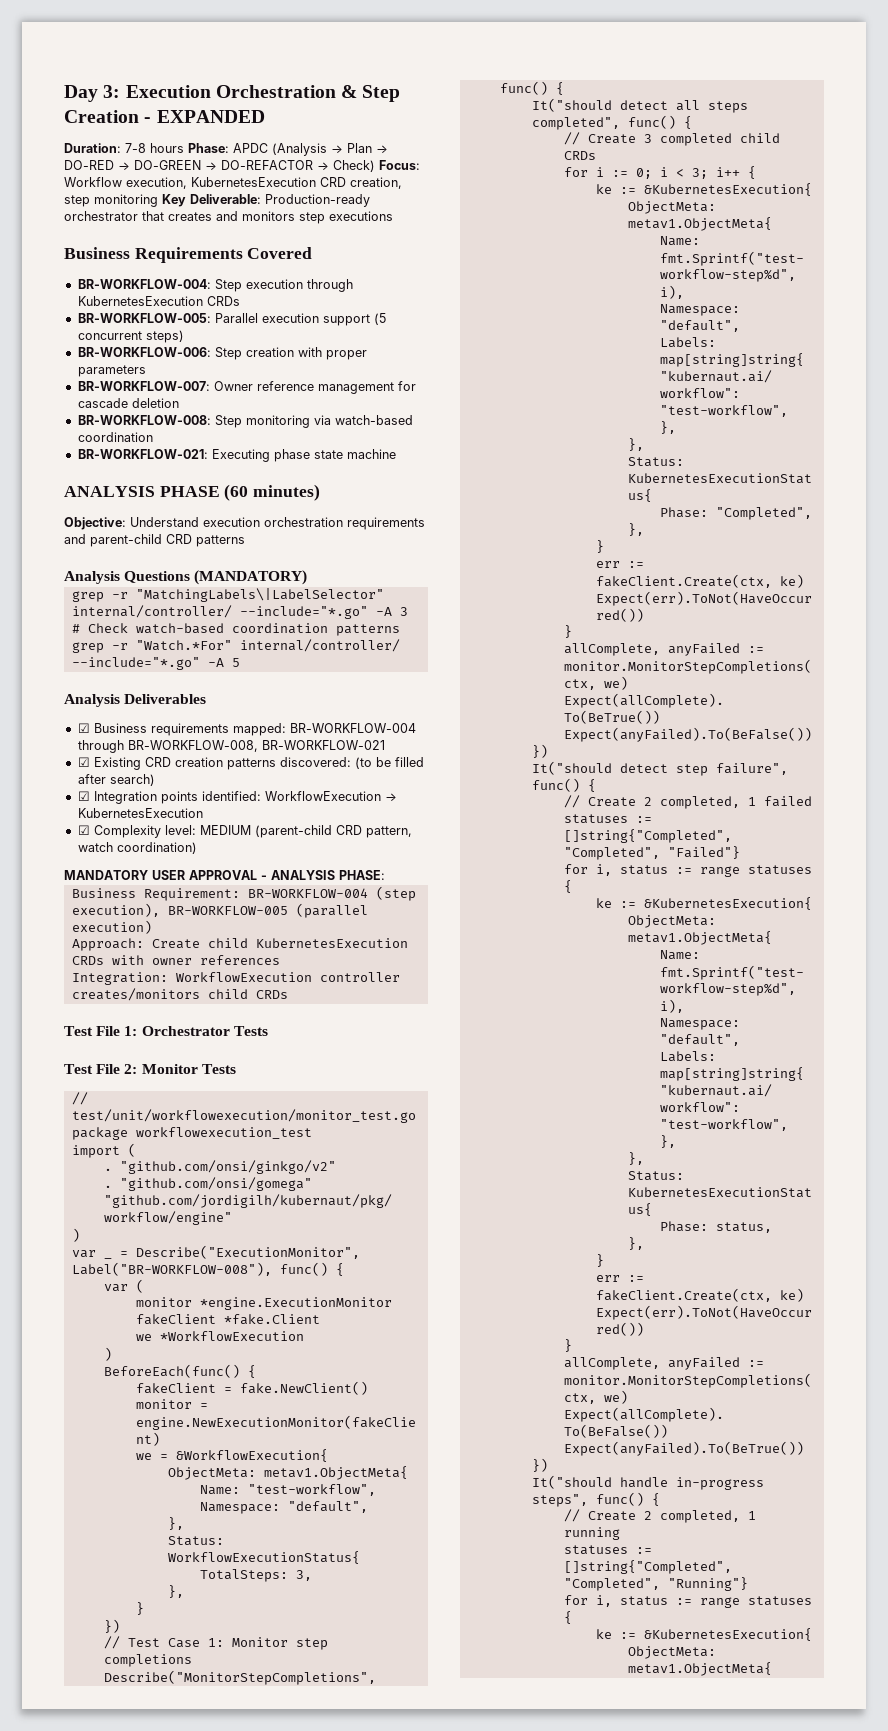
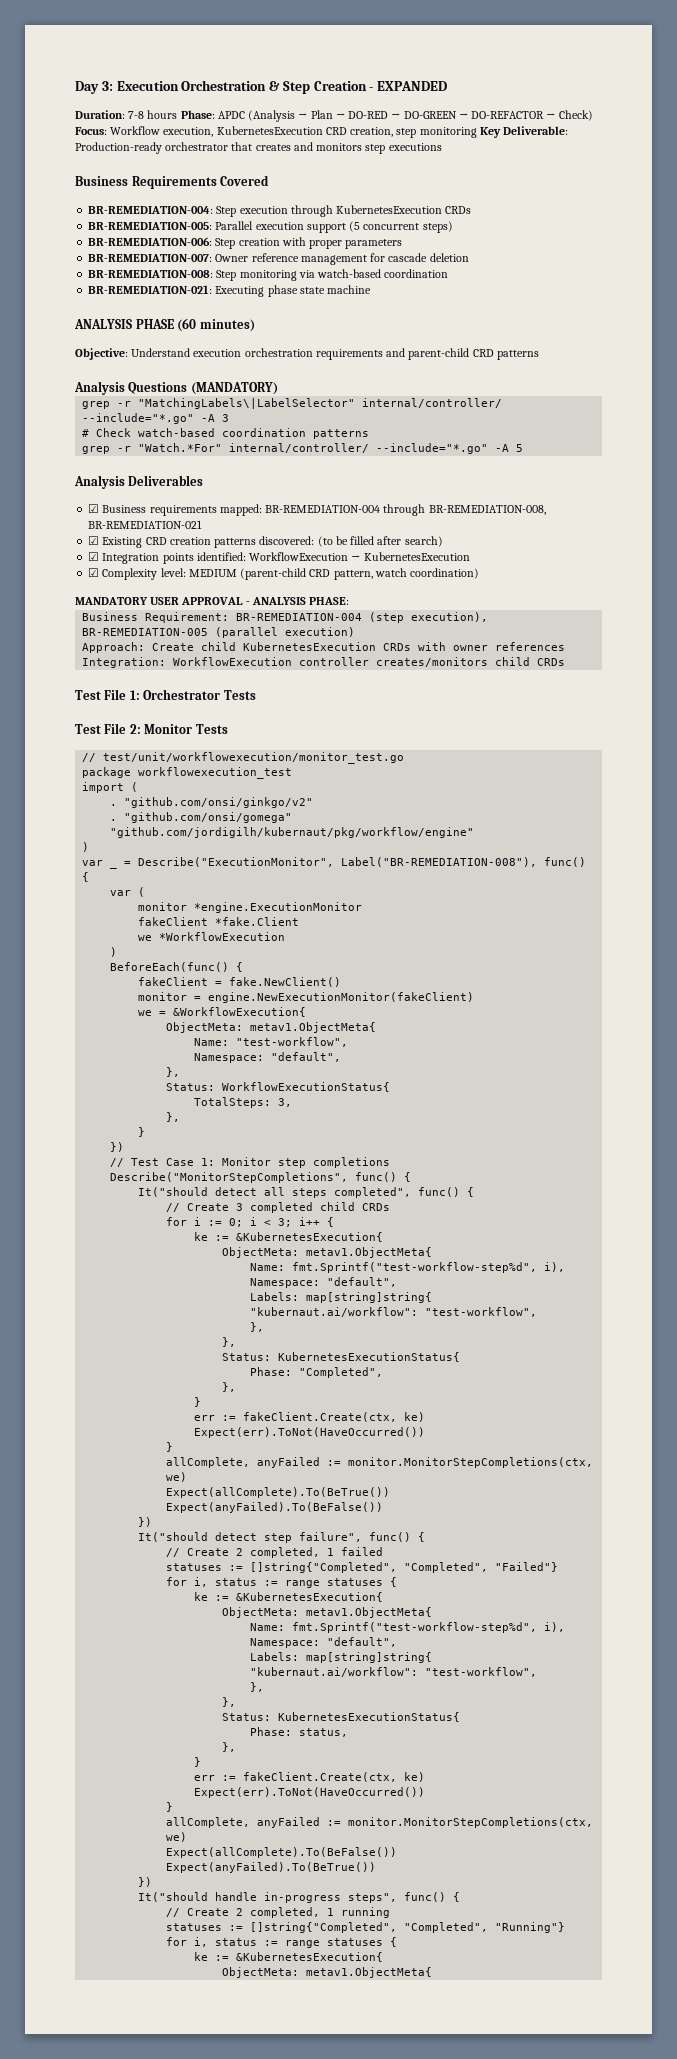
- BR-WORKFLOW-004: Step execution through KubernetesExecution CRDs
+ BR-REMEDIATION-004: Step execution through KubernetesExecution CRDs
- BR-WORKFLOW-005: Parallel execution support (5 concurrent steps)
+ BR-REMEDIATION-005: Parallel execution support (5 concurrent steps)
- BR-WORKFLOW-006: Step creation with proper parameters
+ BR-REMEDIATION-006: Step creation with proper parameters
- BR-WORKFLOW-007: Owner reference management for cascade deletion
+ BR-REMEDIATION-007: Owner reference management for cascade deletion
- BR-WORKFLOW-008: Step monitoring via watch-based coordination
+ BR-REMEDIATION-008: Step monitoring via watch-based coordination
- BR-WORKFLOW-021: Executing phase state machine
+ BR-REMEDIATION-021: Executing phase state machine
- ☑ Business requirements mapped: BR-WORKFLOW-004 through BR-WORKFLOW-008, BR-WORKFLOW-021
+ ☑ Business requirements mapped: BR-REMEDIATION-004 through BR-REMEDIATION-008, BR-REMEDIATION-021
- Business Requirement: BR-WORKFLOW-004 (step execution), BR-WORKFLOW-005 (parallel execution)
+ Business Requirement: BR-REMEDIATION-004 (step execution), BR-REMEDIATION-005 (parallel execution)
- var _ = Describe("ExecutionMonitor", Label("BR-WORKFLOW-008"), func() {
+ var _ = Describe("ExecutionMonitor", Label("BR-REMEDIATION-008"), func() {

